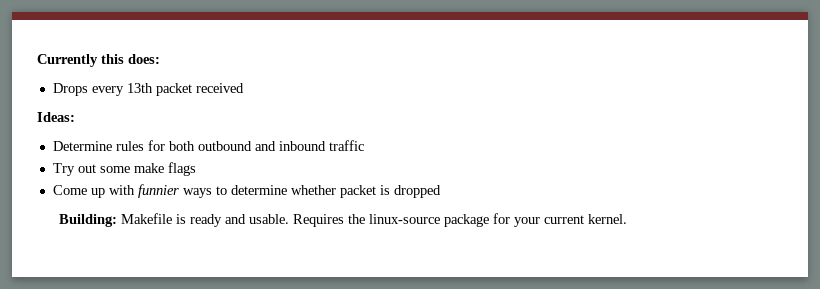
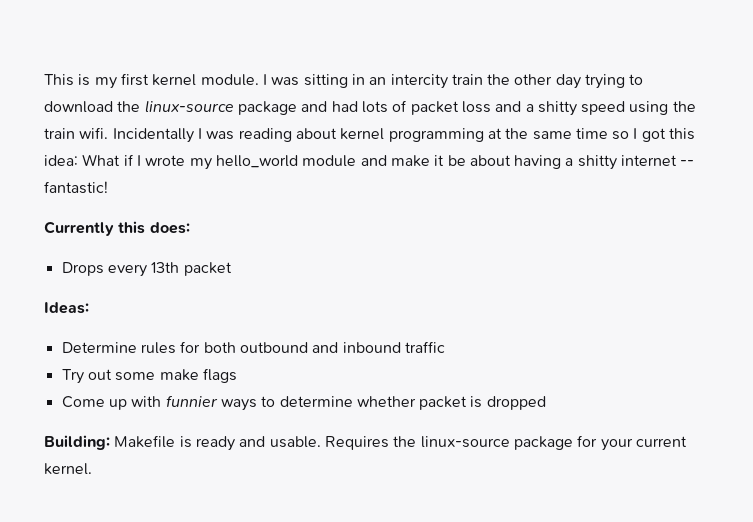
+ This is my first kernel module. I was sitting in an intercity train the other day trying to download the linux-source package and had lots of packet loss and a shitty speed using the train wifi. Incidentally I was reading about kernel programming at the same time so I got this idea: What if I wrote my hello_world module and make it be about having a shitty internet -- fantastic!
- Drops every 13th packet received
+ Drops every 13th packet

